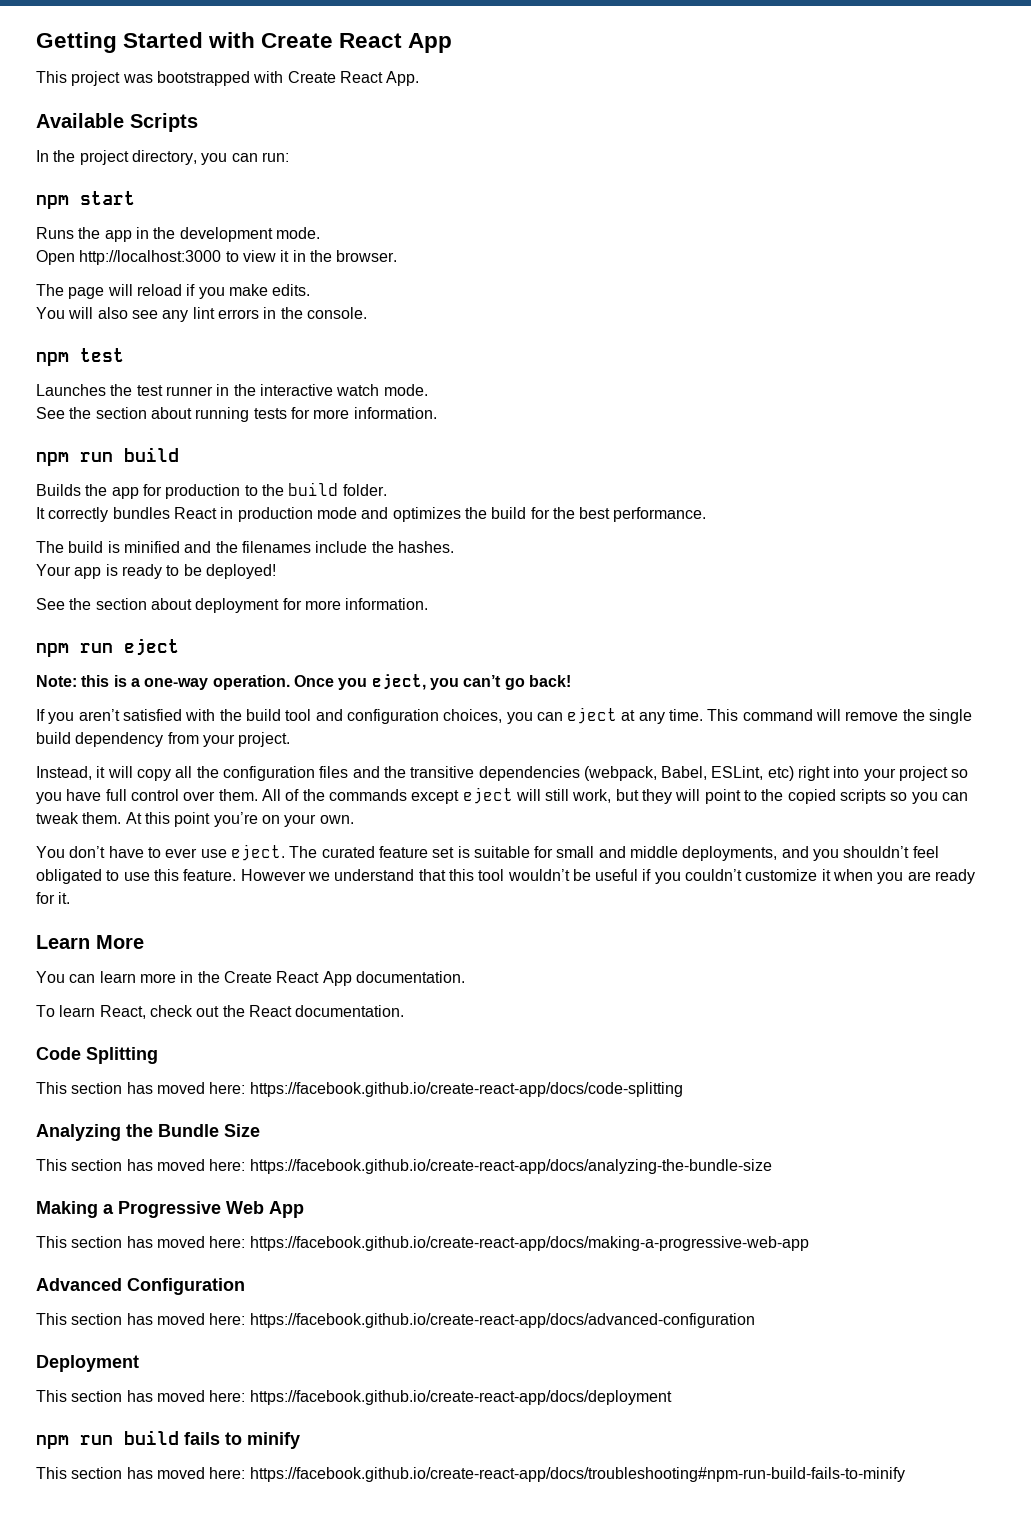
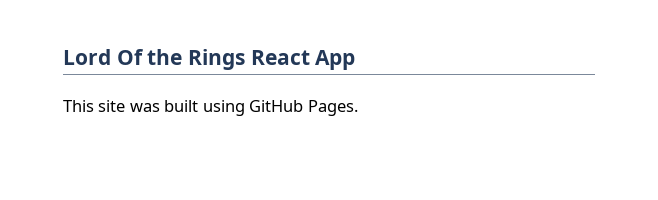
- Getting Started with Create React App
+ Lord Of the Rings React App
- This project was bootstrapped with Create React App.
- Available Scripts
- In the project directory, you can run:
- npm start
- Runs the app in the development mode.
- Open http://localhost:3000 to view it in the browser.
- The page will reload if you make edits.
- You will also see any lint errors in the console.
- npm test
- Launches the test runner in the interactive watch mode.
- See the section about running tests for more information.
- npm run build
- Builds the app for production to the build folder.
- It correctly bundles React in production mode and optimizes the build for the best performance.
- The build is minified and the filenames include the hashes.
- Your app is ready to be deployed!
- See the section about deployment for more information.
- npm run eject
- Note: this is a one-way operation. Once you eject, you can’t go back!
- If you aren’t satisfied with the build tool and configuration choices, you can eject at any time. This command will remove the single build dependency from your project.
- Instead, it will copy all the configuration files and the transitive dependencies (webpack, Babel, ESLint, etc) right into your project so you have full control over them. All of the commands except eject will still work, but they will point to the copied scripts so you can tweak them. At this point you’re on your own.
- You don’t have to ever use eject. The curated feature set is suitable for small and middle deployments, and you shouldn’t feel obligated to use this feature. However we understand that this tool wouldn’t be useful if you couldn’t customize it when you are ready for it.
- Learn More
- You can learn more in the Create React App documentation.
- To learn React, check out the React documentation.
- Code Splitting
- This section has moved here: https://facebook.github.io/create-react-app/docs/code-splitting
- Analyzing the Bundle Size
- This section has moved here: https://facebook.github.io/create-react-app/docs/analyzing-the-bundle-size
- Making a Progressive Web App
- This section has moved here: https://facebook.github.io/create-react-app/docs/making-a-progressive-web-app
- Advanced Configuration
- This section has moved here: https://facebook.github.io/create-react-app/docs/advanced-configuration
- Deployment
- This section has moved here: https://facebook.github.io/create-react-app/docs/deployment
- npm run build fails to minify
- This section has moved here: https://facebook.github.io/create-react-app/docs/troubleshooting#npm-run-build-fails-to-minify
+ This site was built using GitHub Pages.

